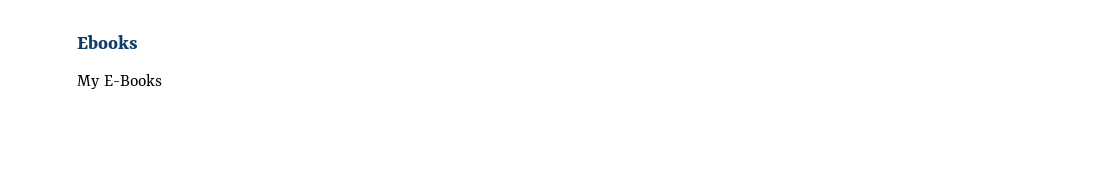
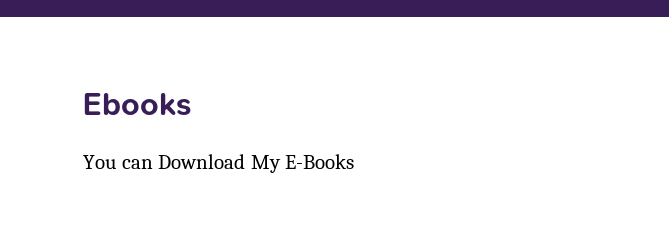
- My E-Books
+ You can Download My E-Books

